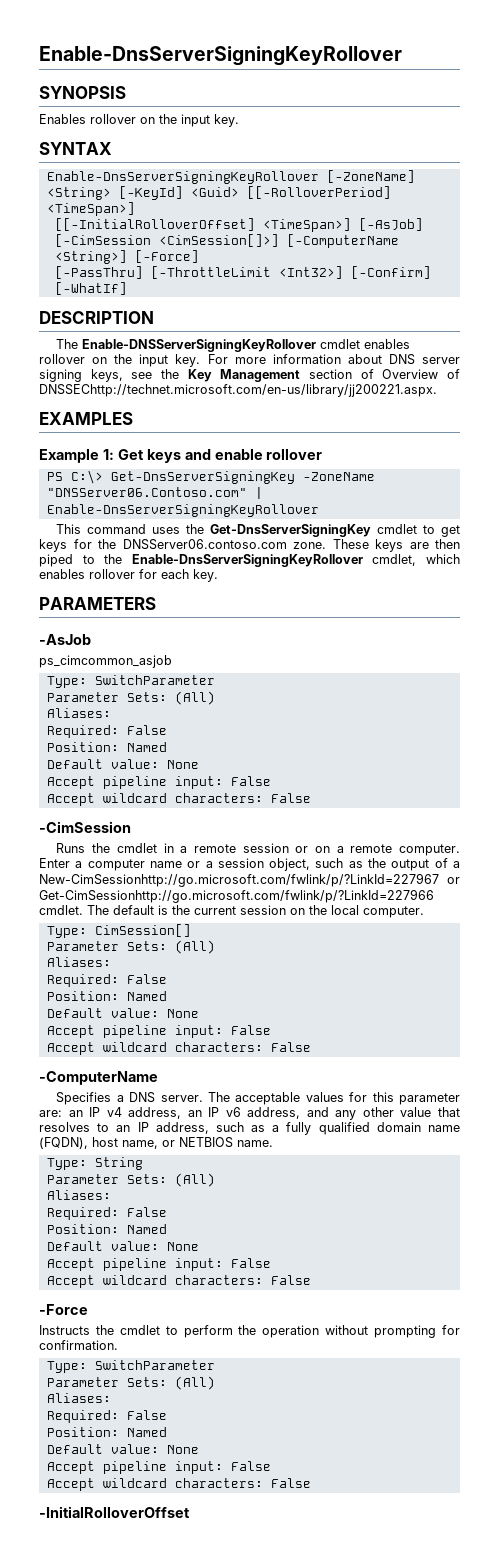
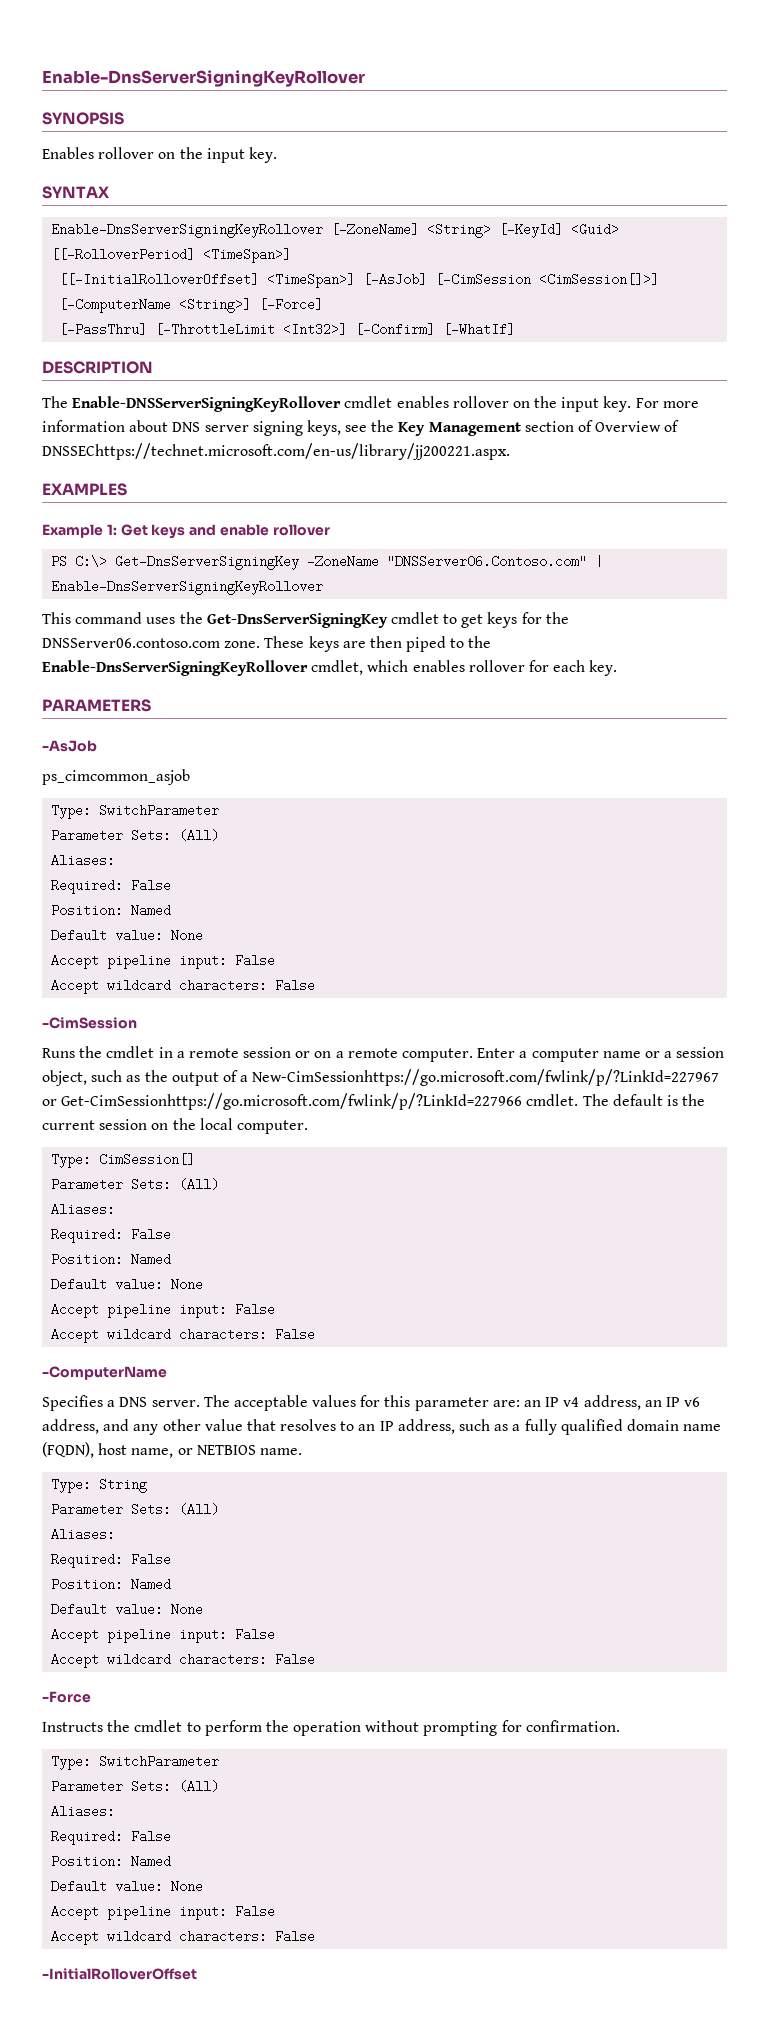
- For more information about DNS server signing keys, see the Key Management section of Overview of DNSSEChttp://technet.microsoft.com/en-us/library/jj200221.aspx.
+ For more information about DNS server signing keys, see the Key Management section of Overview of DNSSEChttps://technet.microsoft.com/en-us/library/jj200221.aspx.
- Enter a computer name or a session object, such as the output of a New-CimSessionhttp://go.microsoft.com/fwlink/p/?LinkId=227967 or Get-CimSessionhttp://go.microsoft.com/fwlink/p/?LinkId=227966 cmdlet.
+ Enter a computer name or a session object, such as the output of a New-CimSessionhttps://go.microsoft.com/fwlink/p/?LinkId=227967 or Get-CimSessionhttps://go.microsoft.com/fwlink/p/?LinkId=227966 cmdlet.

